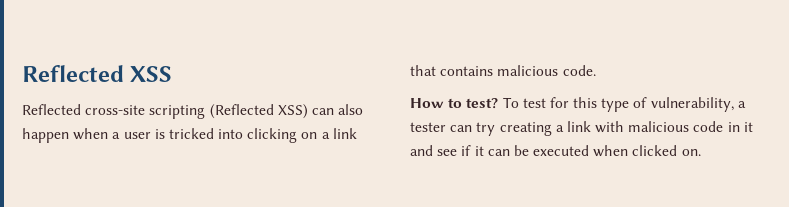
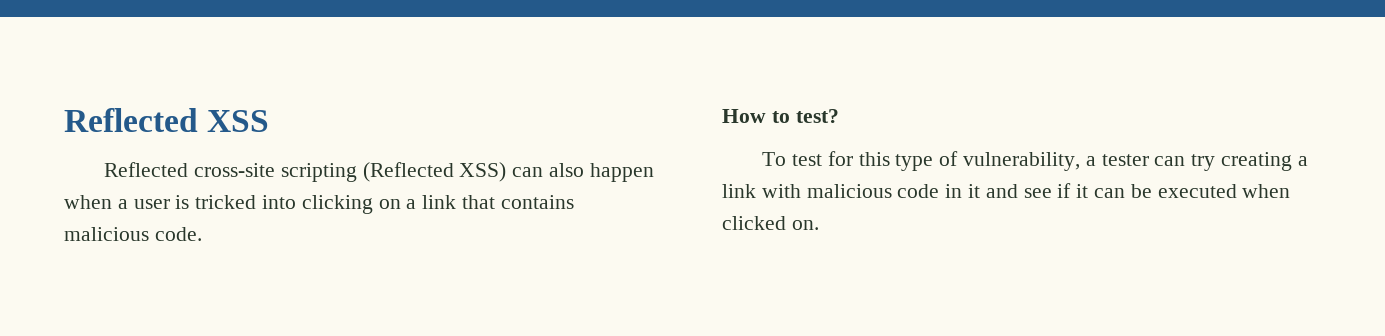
- How to test? To test for this type of vulnerability, a tester can try creating a link with malicious code in it and see if it can be executed when clicked on.
+ How to test?
+ To test for this type of vulnerability, a tester can try creating a link with malicious code in it and see if it can be executed when clicked on.

